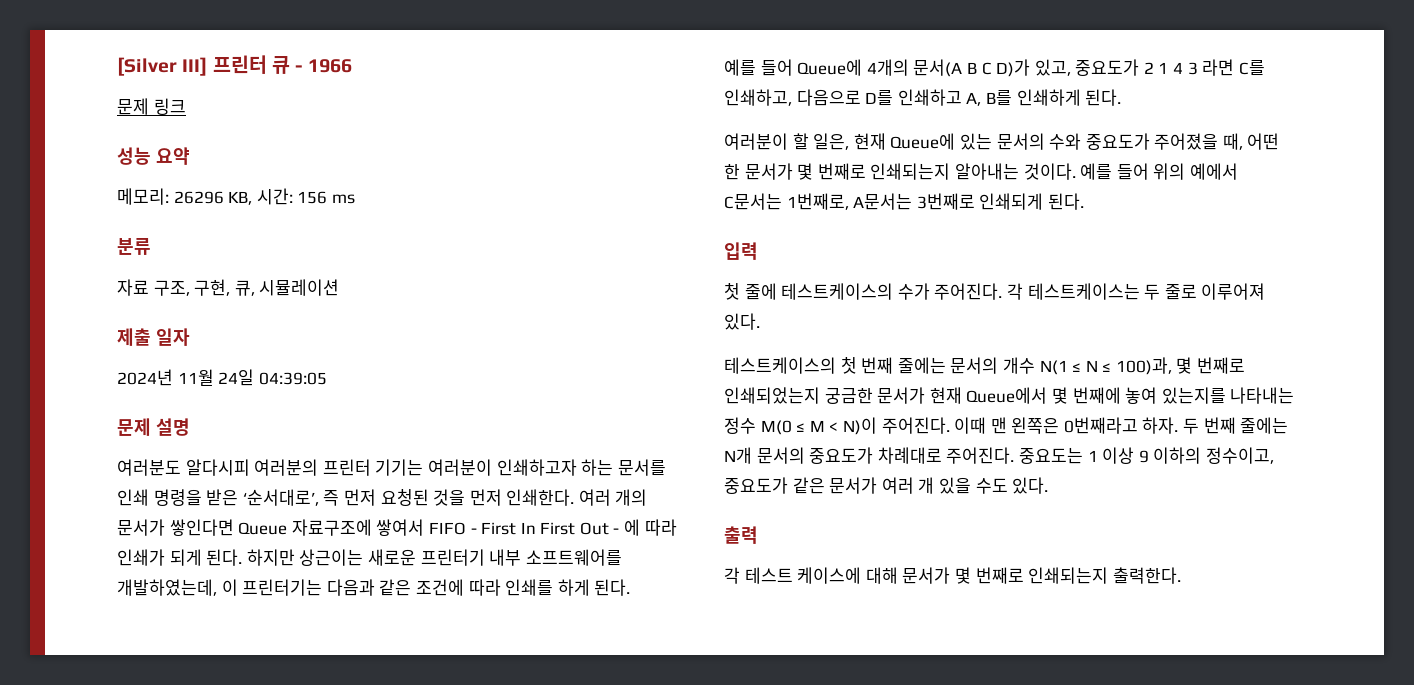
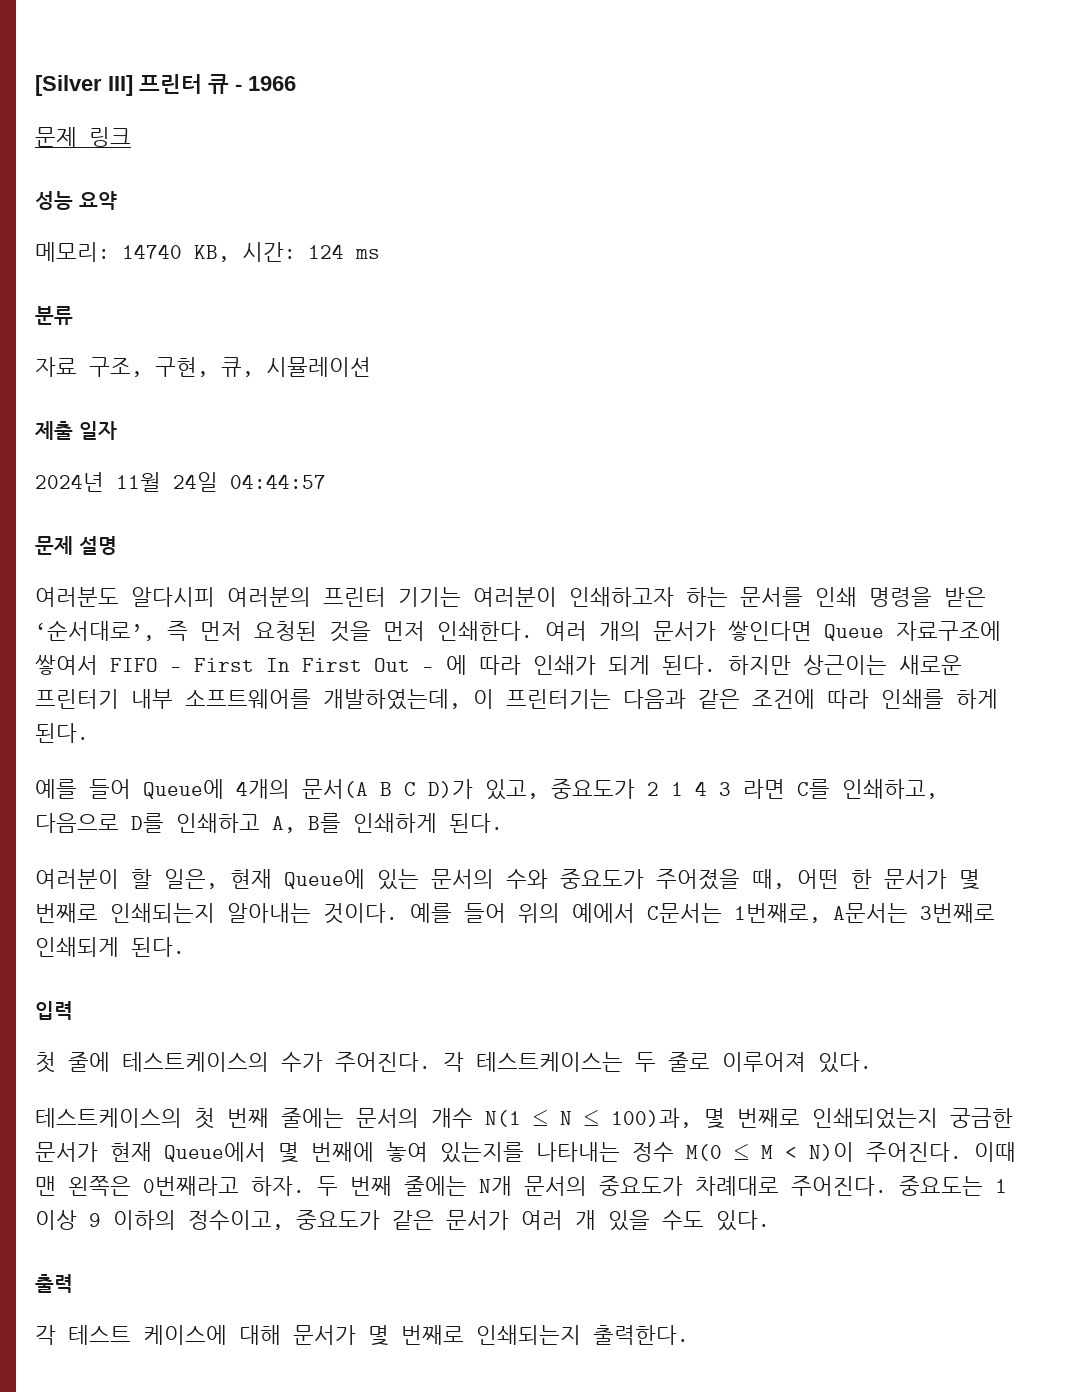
- 메모리: 26296 KB, 시간: 156 ms
+ 메모리: 14740 KB, 시간: 124 ms
- 2024년 11월 24일 04:39:05
+ 2024년 11월 24일 04:44:57

